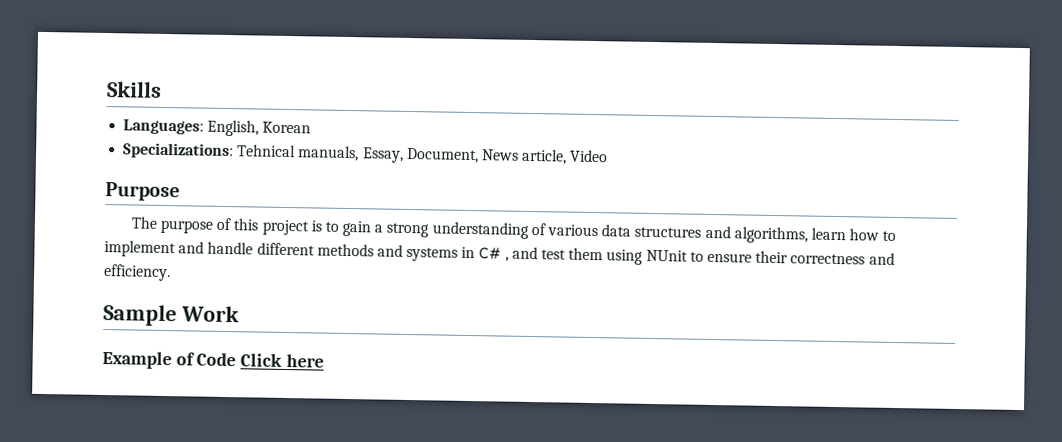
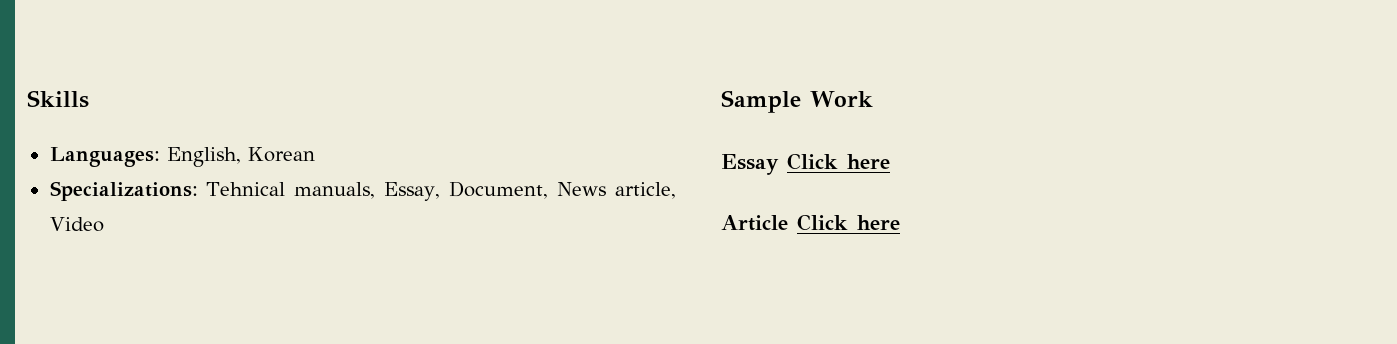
- Purpose
- The purpose of this project is to gain a strong understanding of various data structures and algorithms, learn how to implement and handle different methods and systems in C# , and test them using NUnit to ensure their correctness and efficiency.
- Example of Code Click here
+ Essay Click here
+ Article Click here

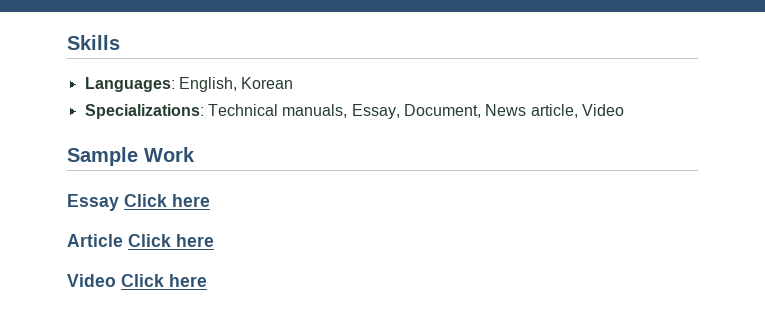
- Specializations: Tehnical manuals, Essay, Document, News article, Video
+ Specializations: Technical manuals, Essay, Document, News article, Video
+ Video Click here

